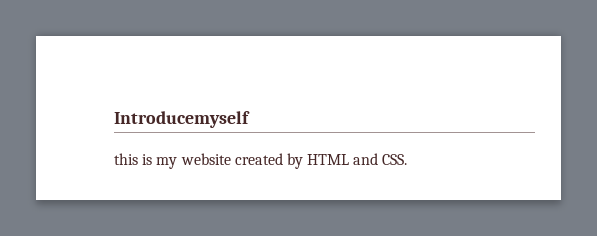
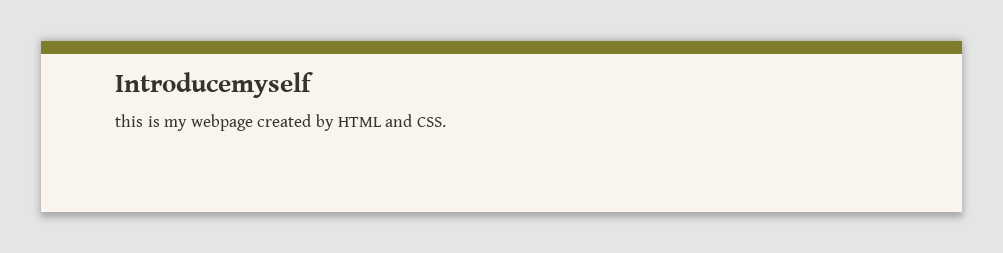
- this is my website created by HTML and CSS.
+ this is my webpage created by HTML and CSS.

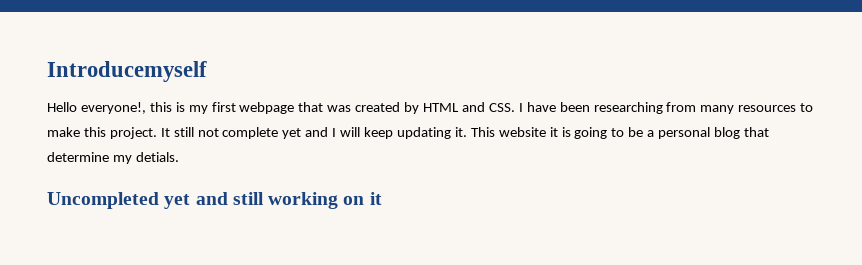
- this is my webpage created by HTML and CSS.
+ Hello everyone!, this is my first webpage that was created by HTML and CSS. I have been researching from many resources to make this project. It still not complete yet and I will keep updating it. This website it is going to be a personal blog that determine my detials.
+ Uncompleted yet and still working on it

